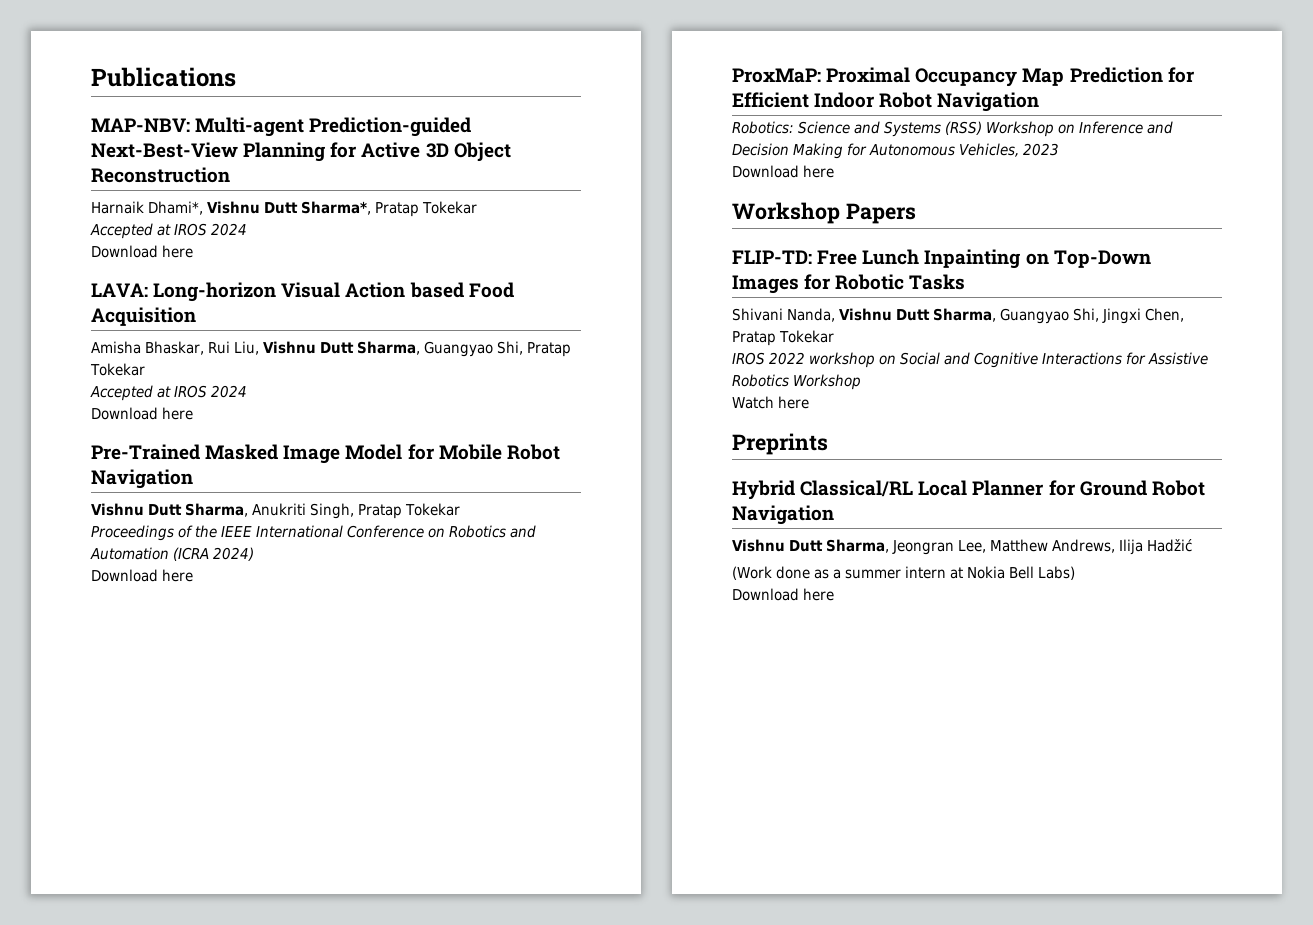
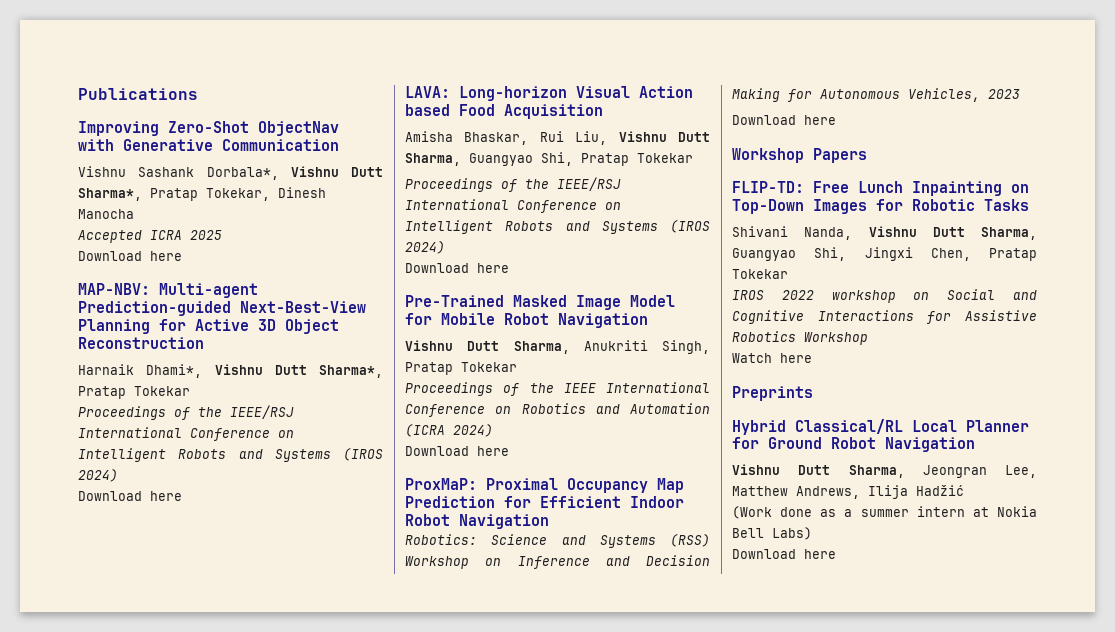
+ Improving Zero-Shot ObjectNav with Generative Communication
+ Vishnu Sashank Dorbala*, Vishnu Dutt Sharma*, Pratap Tokekar, Dinesh Manocha
+ Accepted ICRA 2025
+ Download here
  Harnaik Dhami*, Vishnu Dutt Sharma*, Pratap Tokekar
- Accepted at IROS 2024
+ Proceedings of the IEEE/RSJ International Conference on Intelligent Robots and Systems (IROS 2024)
  Amisha Bhaskar, Rui Liu, Vishnu Dutt Sharma, Guangyao Shi, Pratap Tokekar
- Accepted at IROS 2024
+ Proceedings of the IEEE/RSJ International Conference on Intelligent Robots and Systems (IROS 2024)

